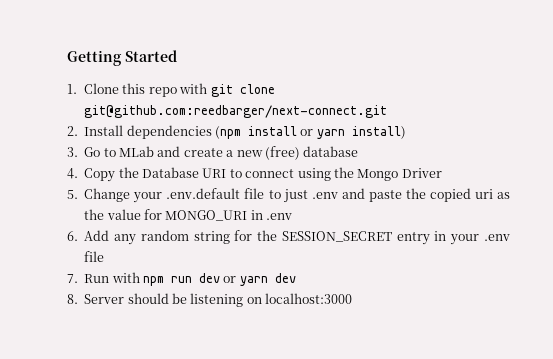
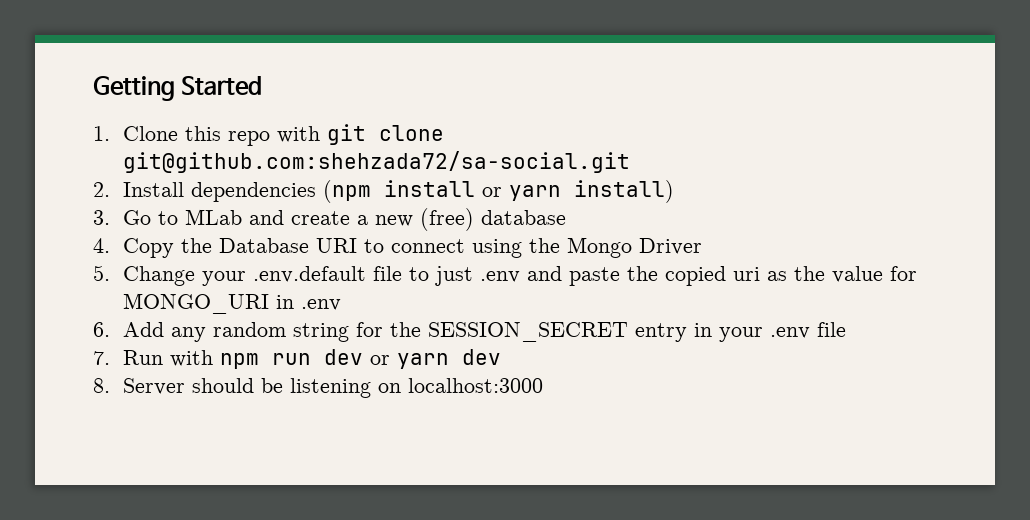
- 1. Clone this repo with git clone git@github.com:reedbarger/next-connect.git
+ 1. Clone this repo with git clone git@github.com:shehzada72/sa-social.git

